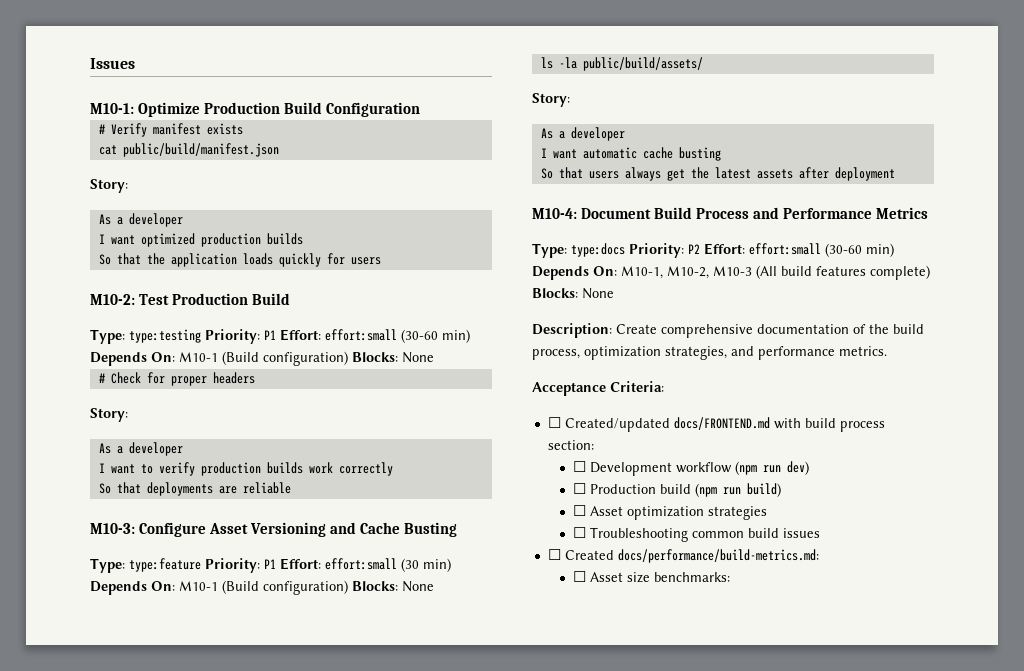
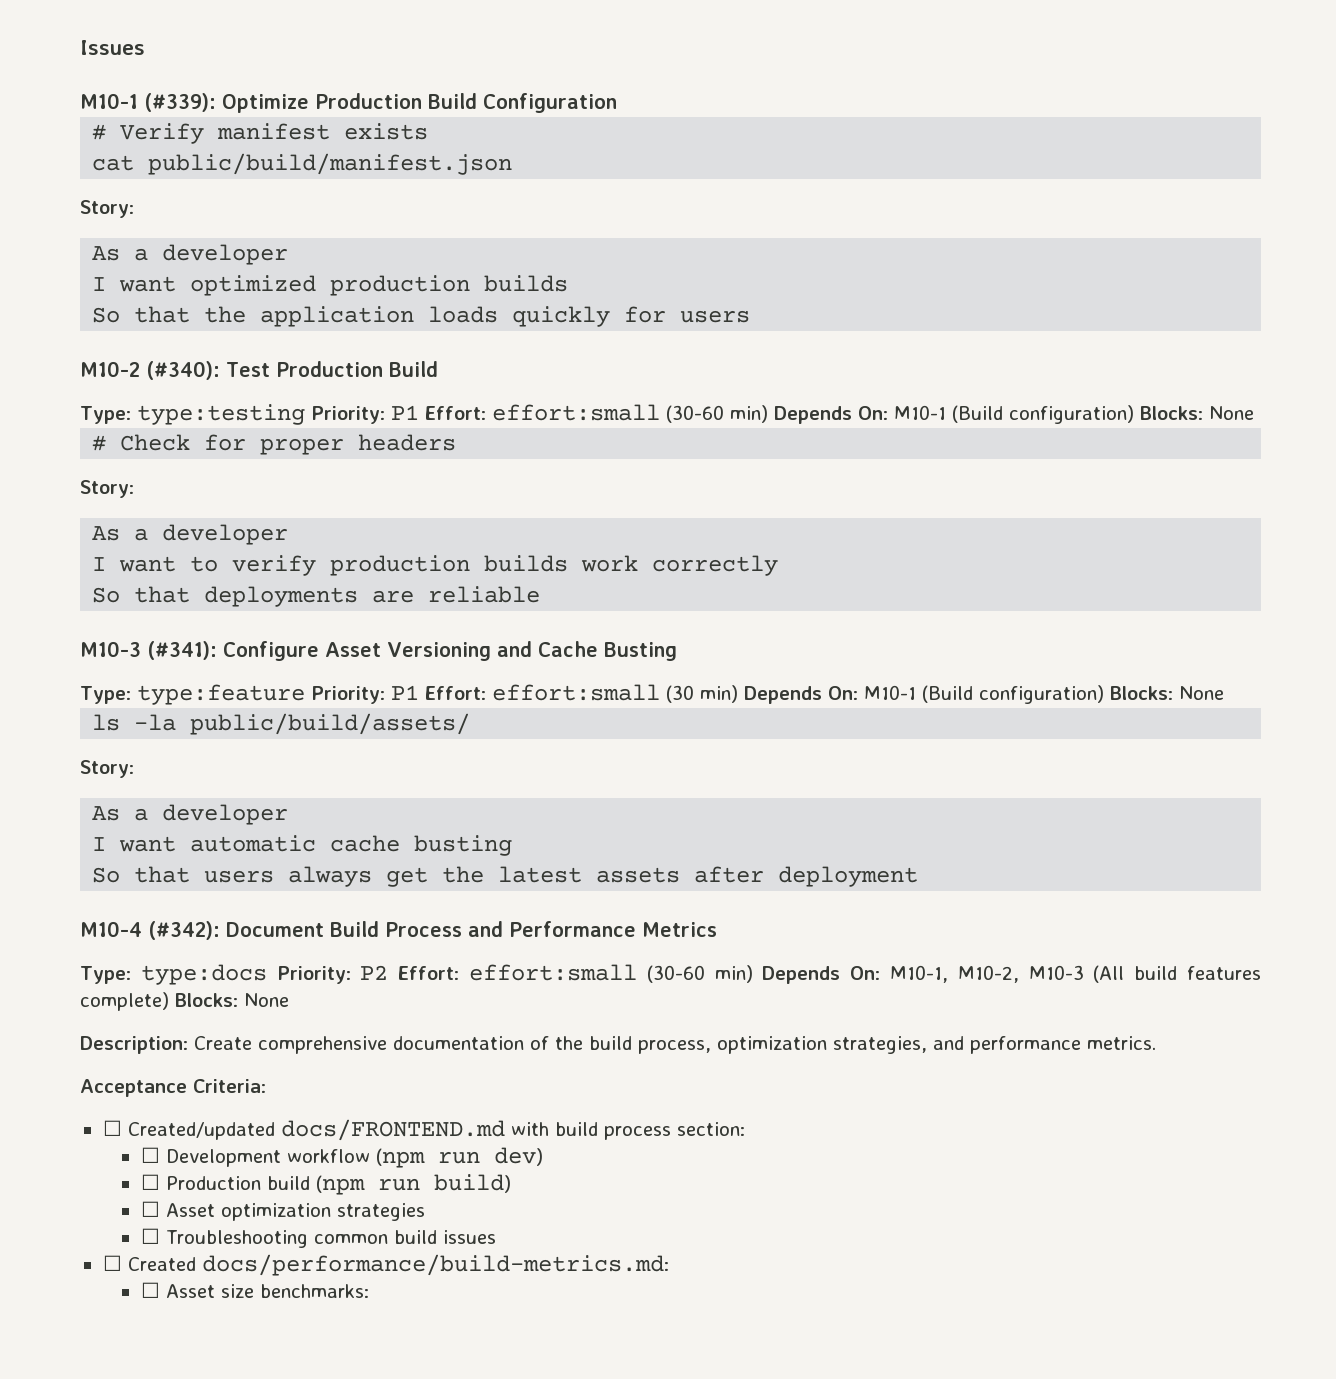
- M10-1: Optimize Production Build Configuration
+ M10-1 (#339): Optimize Production Build Configuration
- M10-2: Test Production Build
+ M10-2 (#340): Test Production Build
- M10-3: Configure Asset Versioning and Cache Busting
+ M10-3 (#341): Configure Asset Versioning and Cache Busting
- M10-4: Document Build Process and Performance Metrics
+ M10-4 (#342): Document Build Process and Performance Metrics

